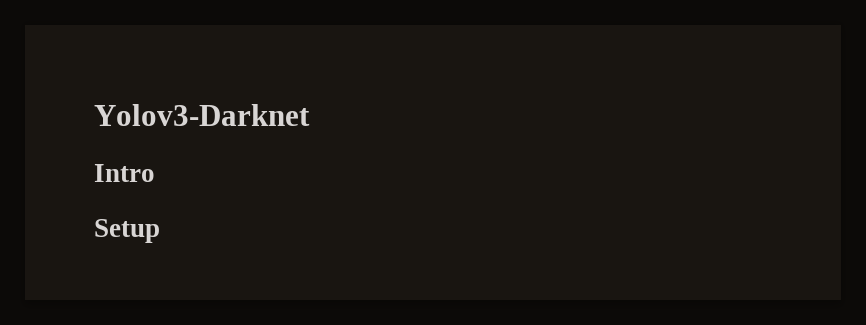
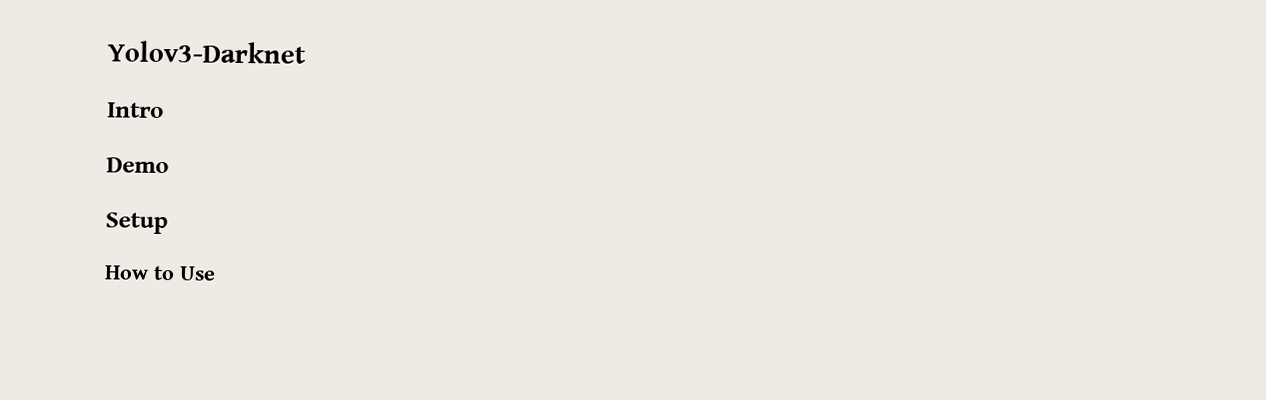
+ Demo
+ How to Use

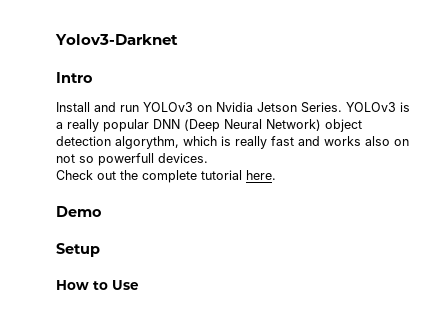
+ Install and run YOLOv3 on Nvidia Jetson Series. YOLOv3 is a really popular DNN (Deep Neural Network) object detection algorythm, which is really fast and works also on not so powerfull devices.
+ Check out the complete tutorial here.

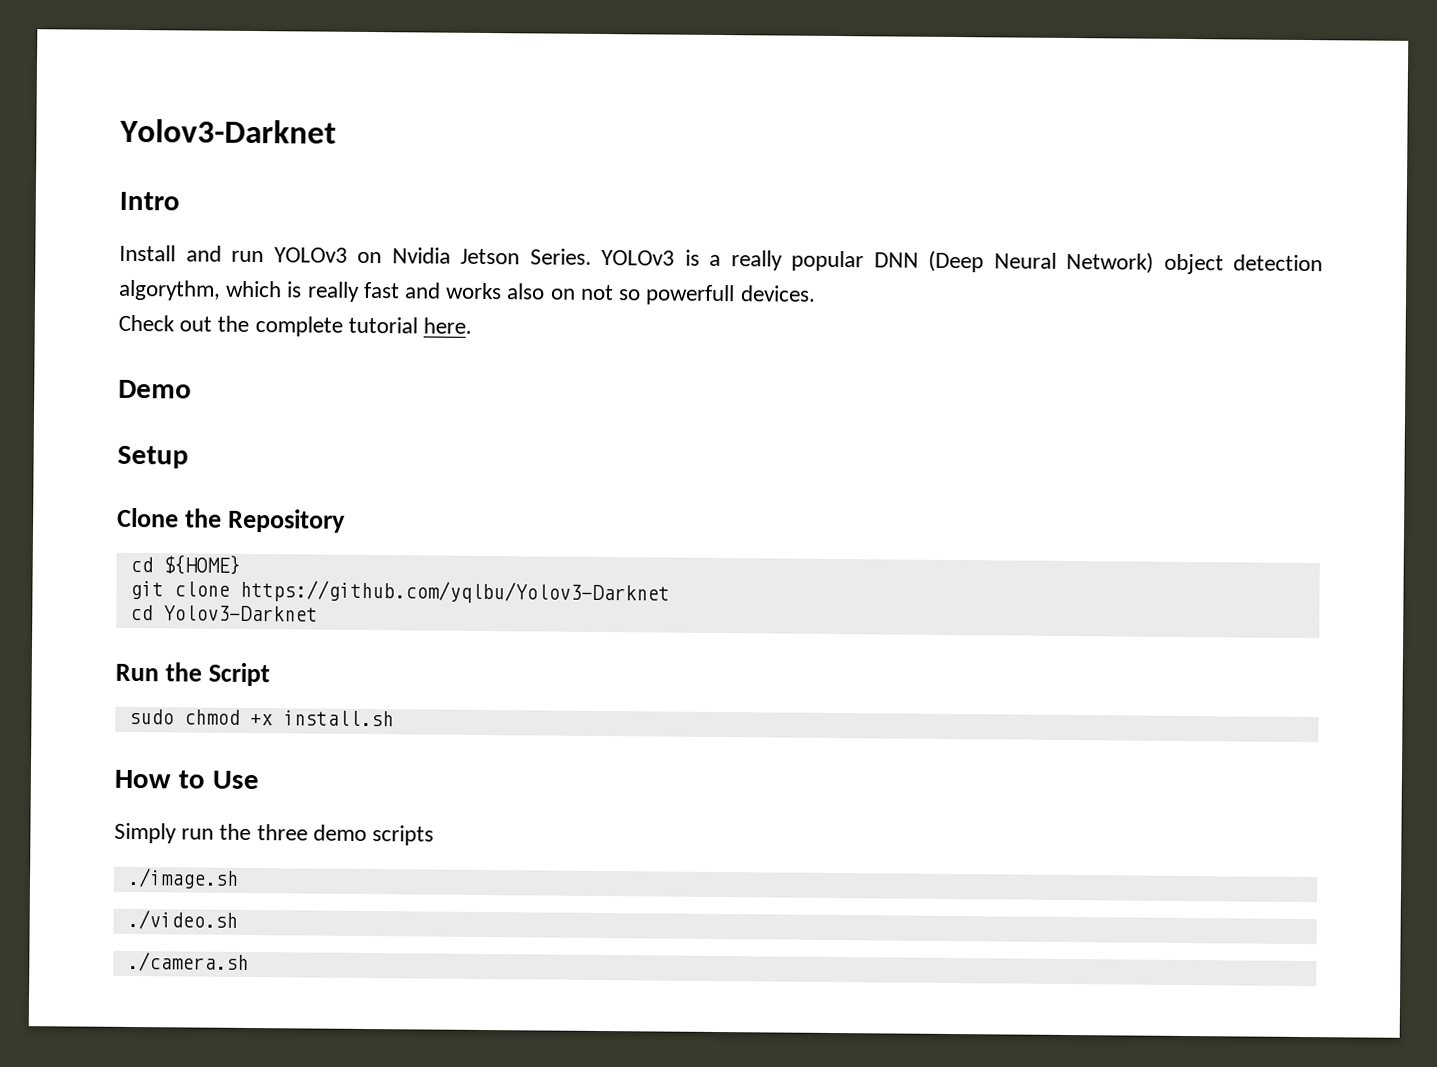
+ Clone the Repository
+ cd ${HOME}
+ git clone https://github.com/yqlbu/Yolov3-Darknet
+ cd Yolov3-Darknet
+ Run the Script
+ sudo chmod +x install.sh
  How to Use
+ Simply run the three demo scripts
+ ./image.sh
+ ./video.sh
+ ./camera.sh

